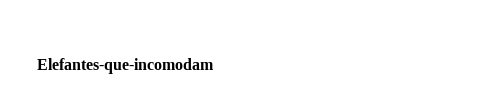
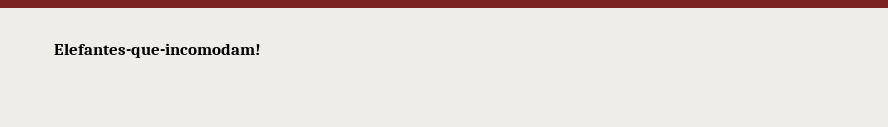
- Elefantes-que-incomodam
+ Elefantes-que-incomodam!

